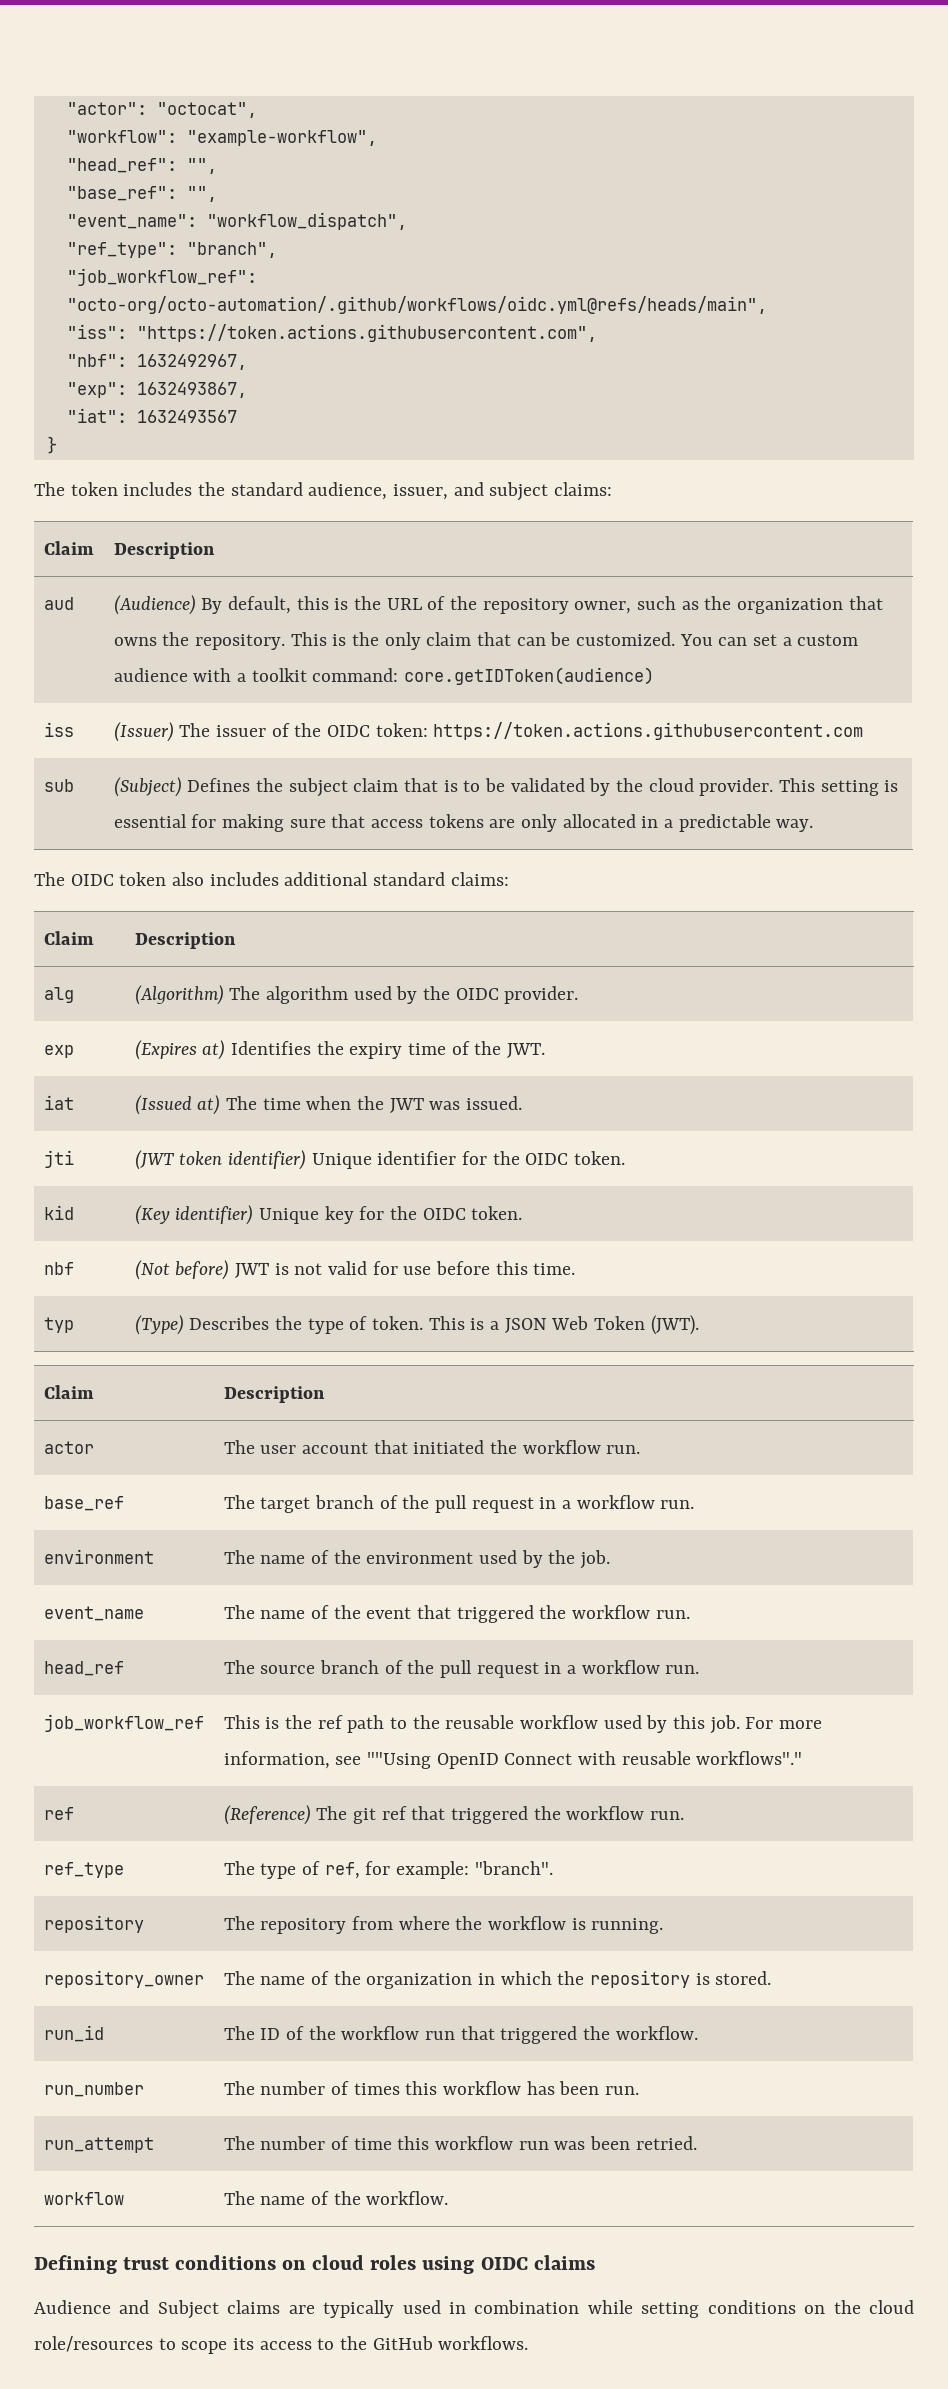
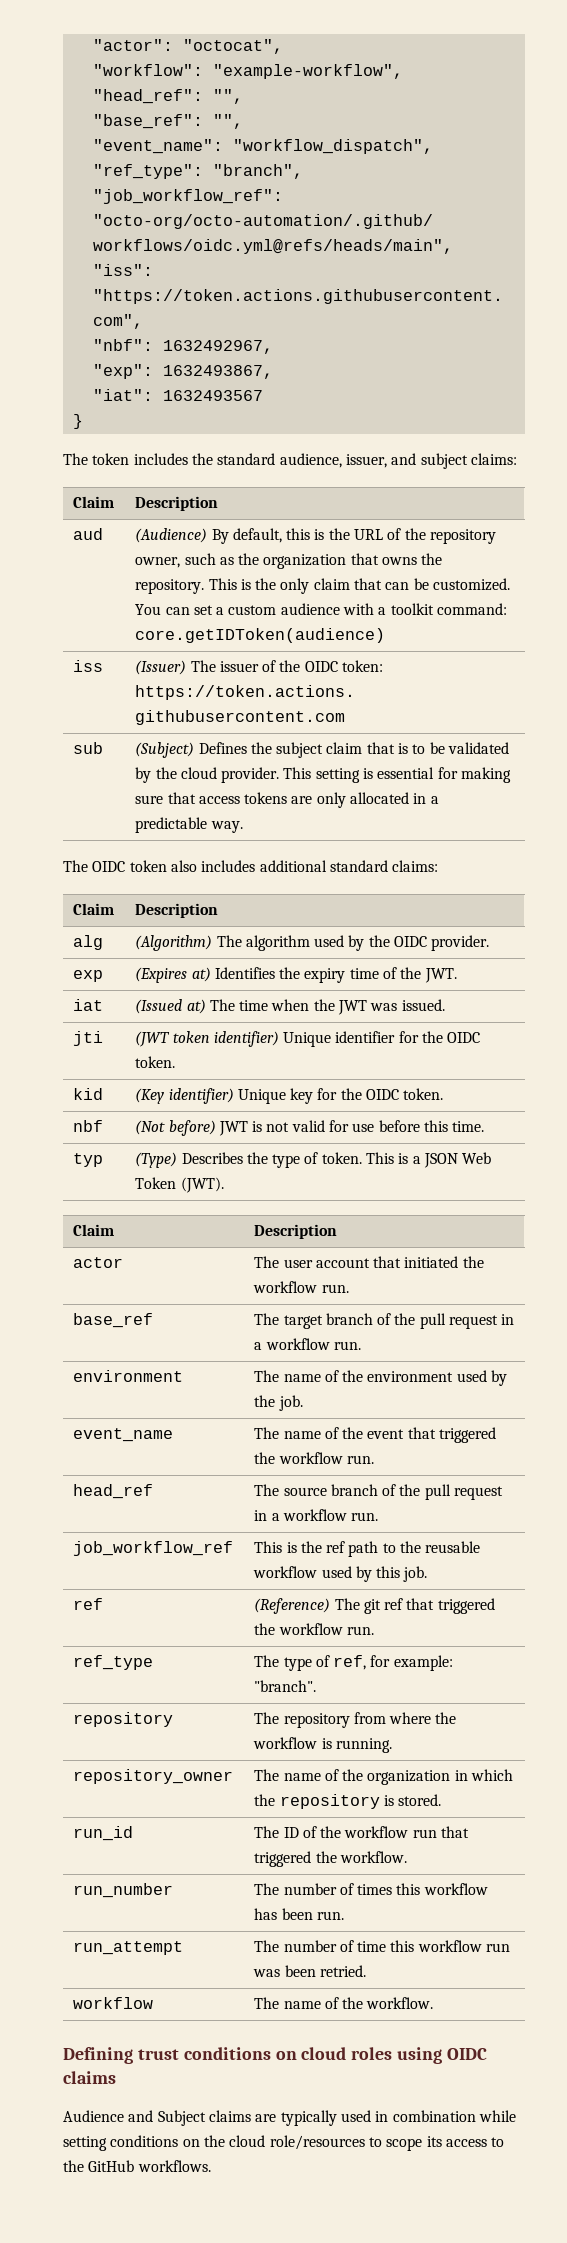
- job_workflow_ref | This is the ref path to the reusable workflow used by this job. For more information, see ""Using OpenID Connect with reusable workflows"."
+ job_workflow_ref | This is the ref path to the reusable workflow used by this job.

